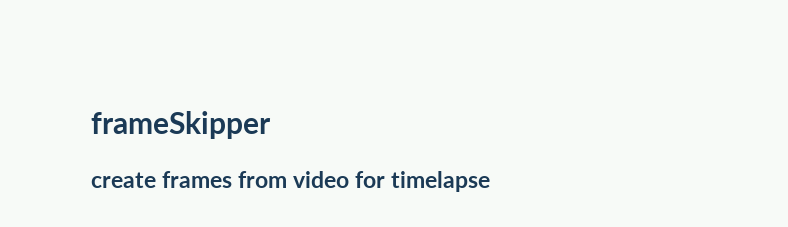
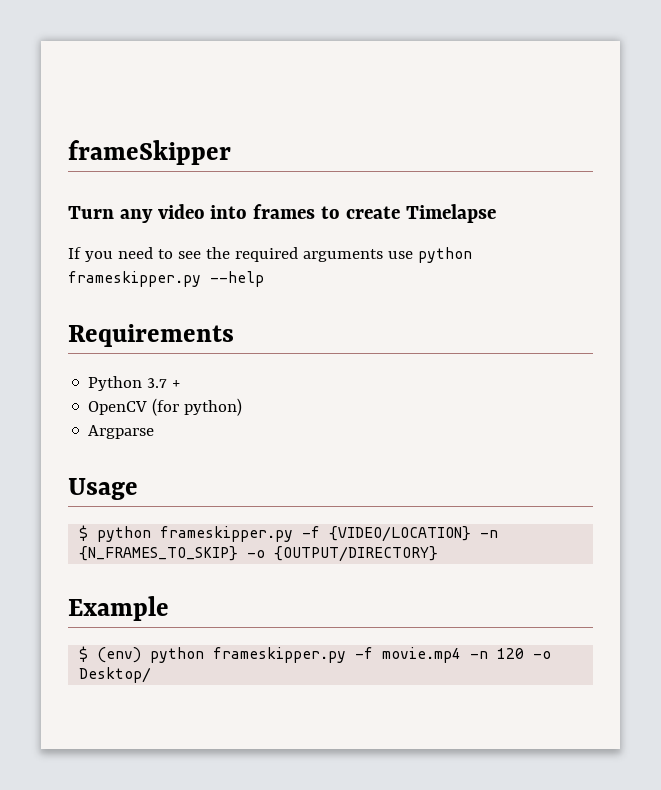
- create frames from video for timelapse
+ Turn any video into frames to create Timelapse
+ If you need to see the required arguments use python frameskipper.py --help
+ Requirements
+ Python 3.7 +
+ OpenCV (for python)
+ Argparse
+ Usage
+ $ python frameskipper.py -f {VIDEO/LOCATION} -n {N_FRAMES_TO_SKIP} -o {OUTPUT/DIRECTORY}
+ Example
+ $ (env) python frameskipper.py -f movie.mp4 -n 120 -o Desktop/

